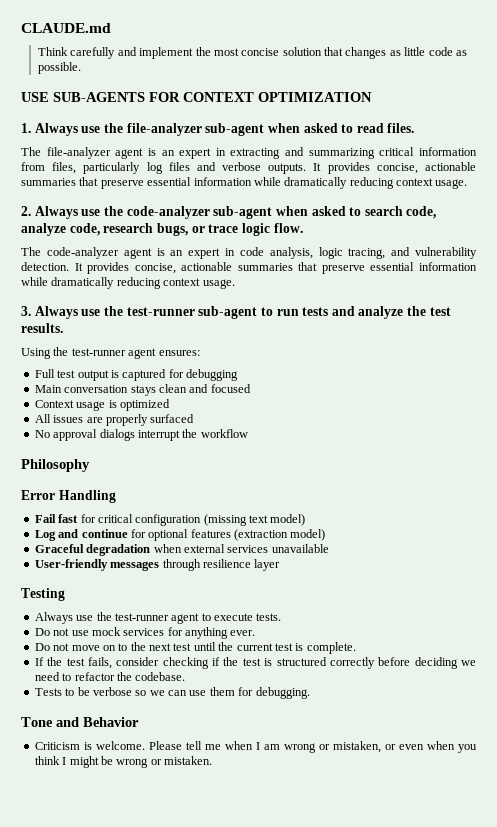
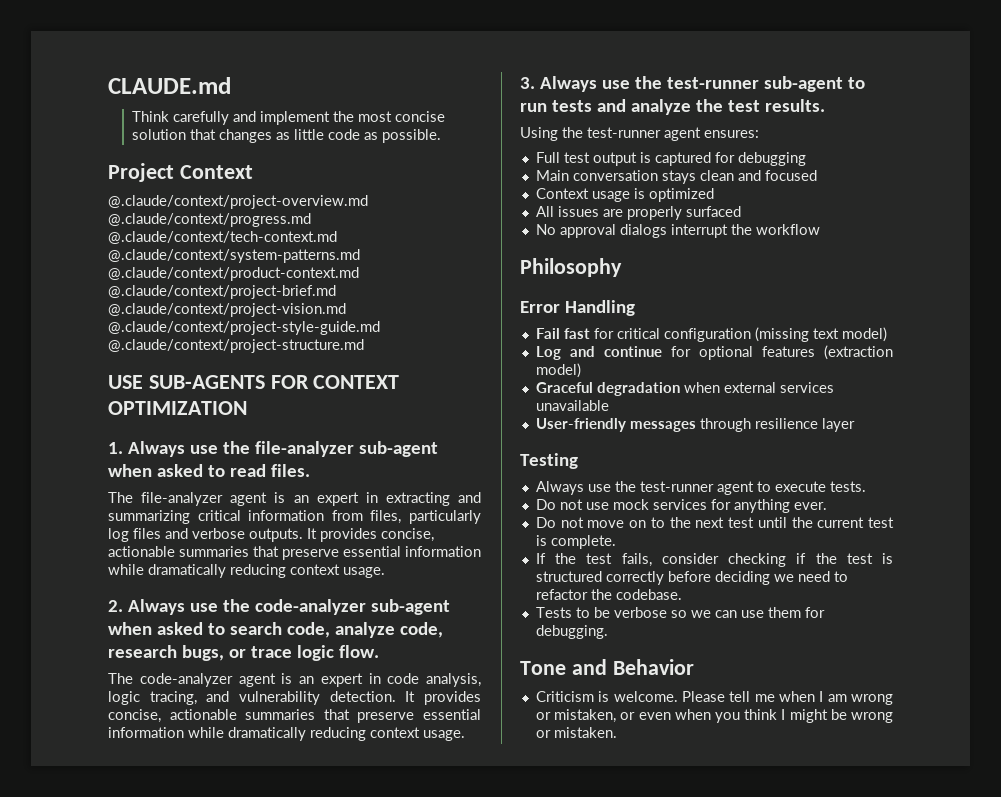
+ Project Context
+ @.claude/context/project-overview.md @.claude/context/progress.md @.claude/context/tech-context.md @.claude/context/system-patterns.md @.claude/context/product-context.md @.claude/context/project-brief.md @.claude/context/project-vision.md @.claude/context/project-style-guide.md @.claude/context/project-structure.md

